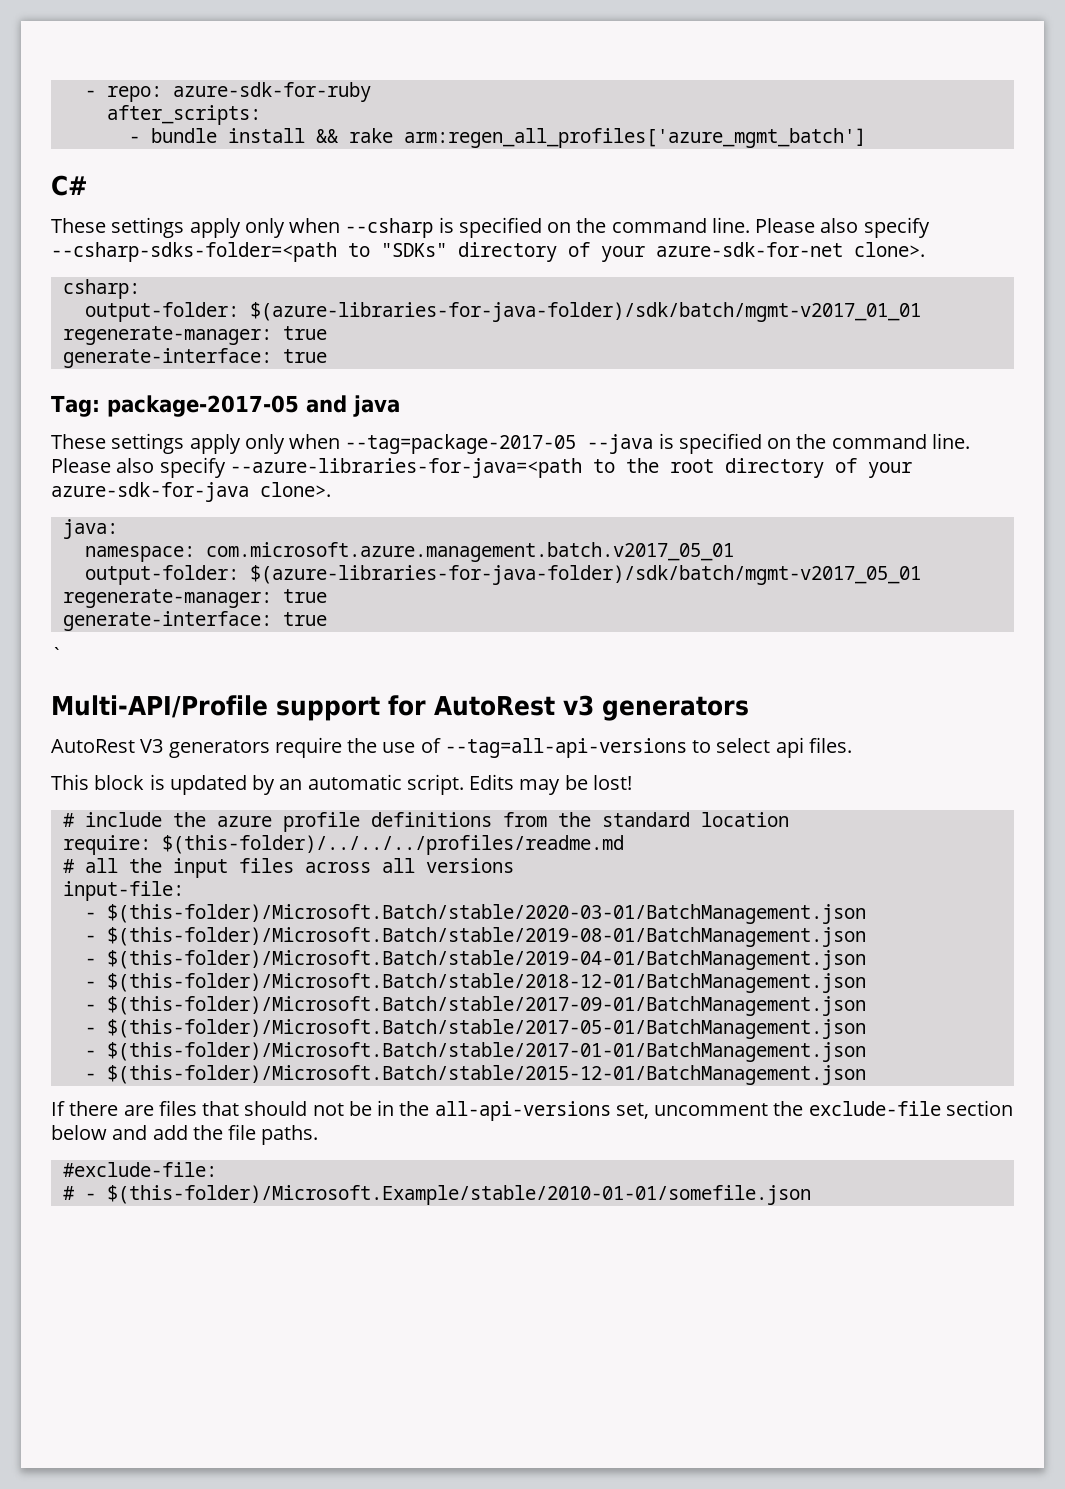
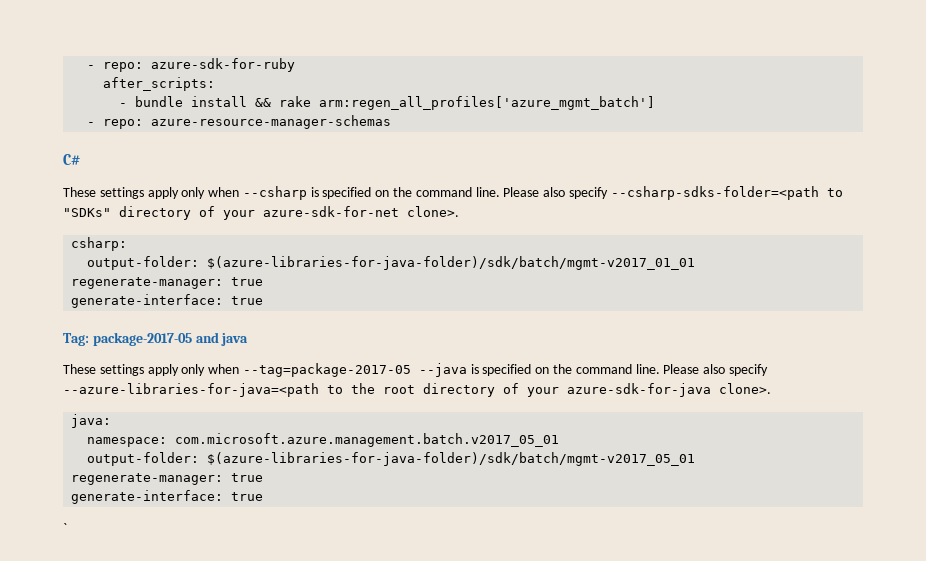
+ - repo: azure-resource-manager-schemas
- Multi-API/Profile support for AutoRest v3 generators
- AutoRest V3 generators require the use of --tag=all-api-versions to select api files.
- This block is updated by an automatic script. Edits may be lost!
- # include the azure profile definitions from the standard location
- require: $(this-folder)/../../../profiles/readme.md
- # all the input files across all versions
- input-file:
- - $(this-folder)/Microsoft.Batch/stable/2020-03-01/BatchManagement.json
- - $(this-folder)/Microsoft.Batch/stable/2019-08-01/BatchManagement.json
- - $(this-folder)/Microsoft.Batch/stable/2019-04-01/BatchManagement.json
- - $(this-folder)/Microsoft.Batch/stable/2018-12-01/BatchManagement.json
- - $(this-folder)/Microsoft.Batch/stable/2017-09-01/BatchManagement.json
- - $(this-folder)/Microsoft.Batch/stable/2017-05-01/BatchManagement.json
- - $(this-folder)/Microsoft.Batch/stable/2017-01-01/BatchManagement.json
- - $(this-folder)/Microsoft.Batch/stable/2015-12-01/BatchManagement.json
- If there are files that should not be in the all-api-versions set, uncomment the exclude-file section below and add the file paths.
- #exclude-file:
- # - $(this-folder)/Microsoft.Example/stable/2010-01-01/somefile.json

